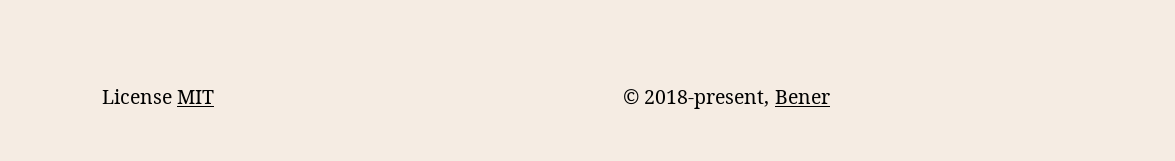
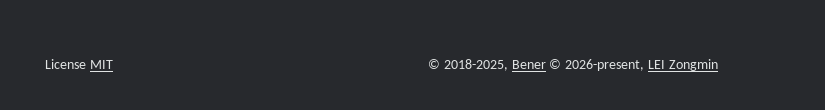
- © 2018-present, Bener
+ © 2018-2025, Bener © 2026-present, LEI Zongmin

